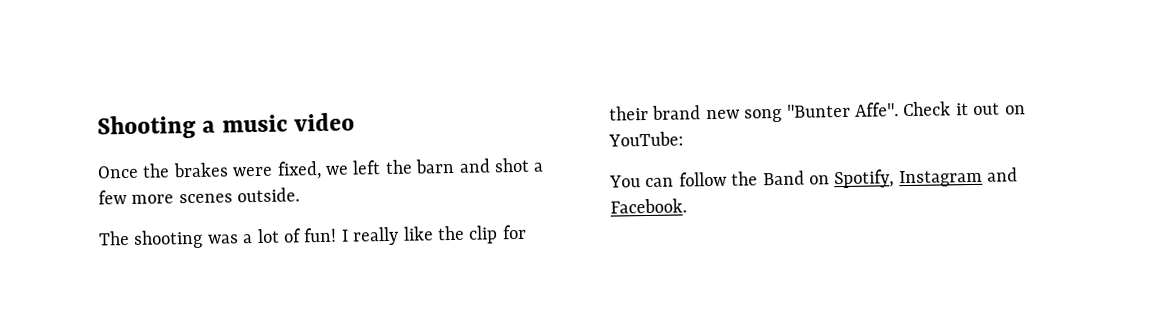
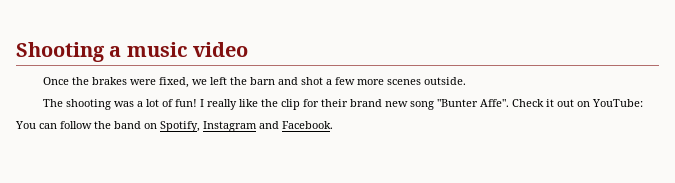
- You can follow the Band on Spotify, Instagram and Facebook.
+ You can follow the band on Spotify, Instagram and Facebook.

